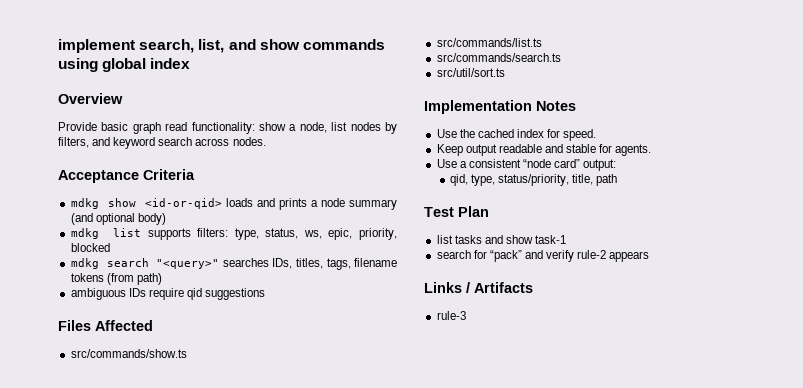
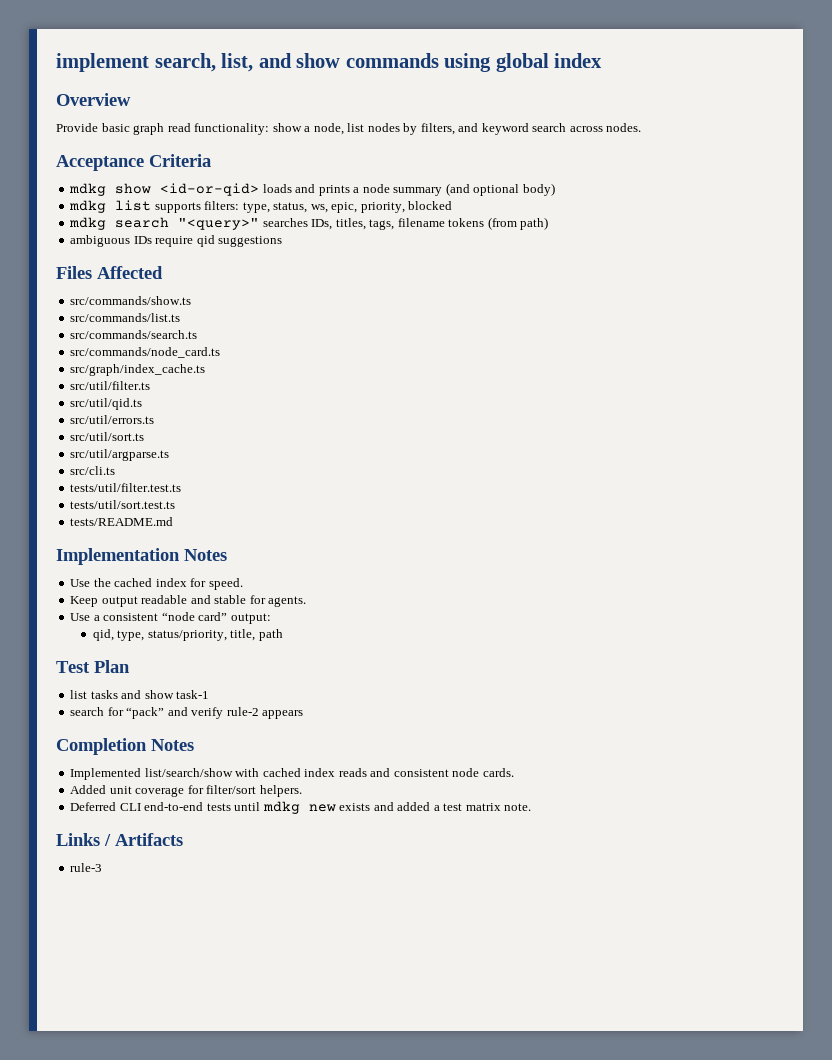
+ src/commands/node_card.ts
+ src/graph/index_cache.ts
+ src/util/filter.ts
+ src/util/qid.ts
+ src/util/errors.ts
  src/util/sort.ts
+ src/util/argparse.ts
+ src/cli.ts
+ tests/util/filter.test.ts
+ tests/util/sort.test.ts
+ tests/README.md
+ Completion Notes
+ Implemented list/search/show with cached index reads and consistent node cards.
+ Added unit coverage for filter/sort helpers.
+ Deferred CLI end-to-end tests until mdkg new exists and added a test matrix note.

